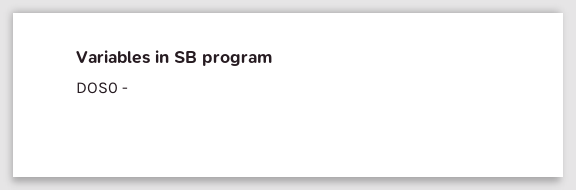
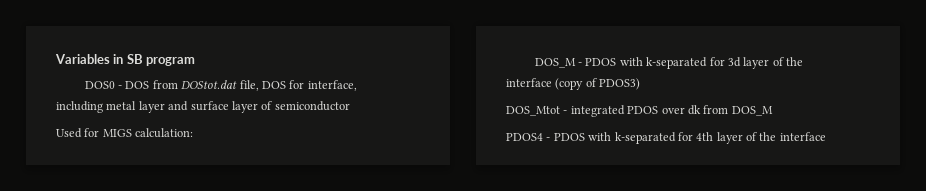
- DOS0 -
+ DOS0 - DOS from DOStot.dat file, DOS for interface, including metal layer and surface layer of semiconductor
+ Used for MIGS calculation:
+ DOS_M - PDOS with k-separated for 3d layer of the interface (copy of PDOS3)
+ DOS_Mtot - integrated PDOS over dk from DOS_M
+ PDOS4 - PDOS with k-separated for 4th layer of the interface

